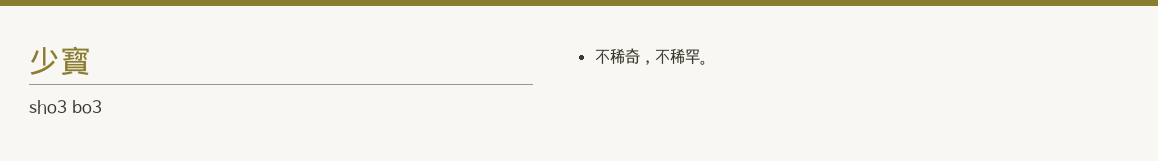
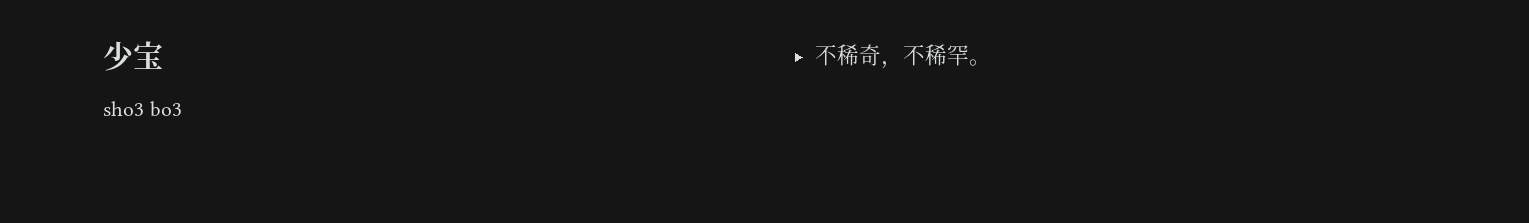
- 少寳
+ 少宝

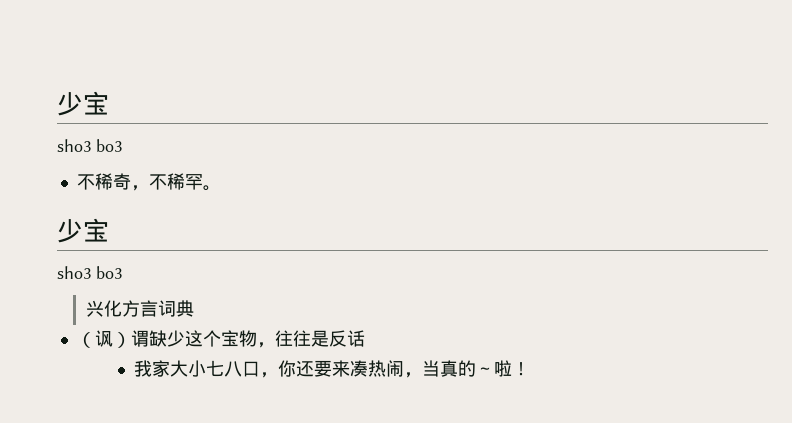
  不稀奇，不稀罕。
+ 少宝
+ sho3 bo3
+ 兴化方言词典
+ （讽）谓缺少这个宝物，往往是反话
+ 我家大小七八口，你还要来凑热闹，当真的～啦！

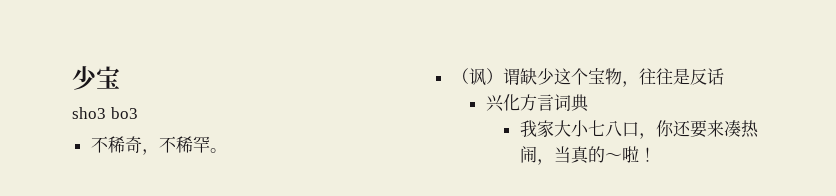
  不稀奇，不稀罕。
- 少宝
- sho3 bo3
- 兴化方言词典
+ 兴化方言词典

